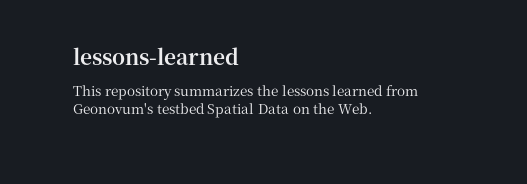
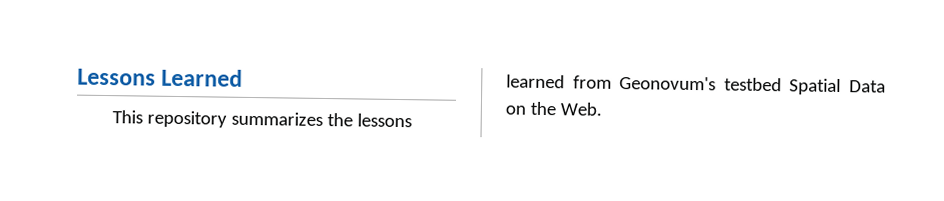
- lessons-learned
+ Lessons Learned

